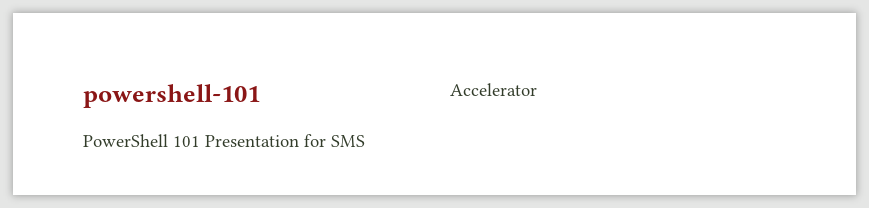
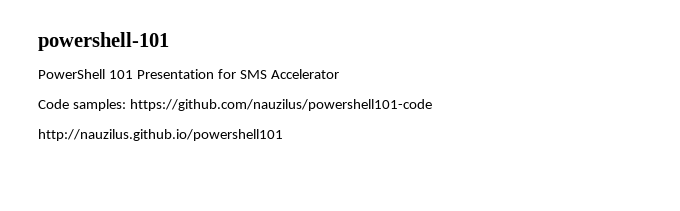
+ Code samples: https://github.com/nauzilus/powershell101-code
+ http://nauzilus.github.io/powershell101

